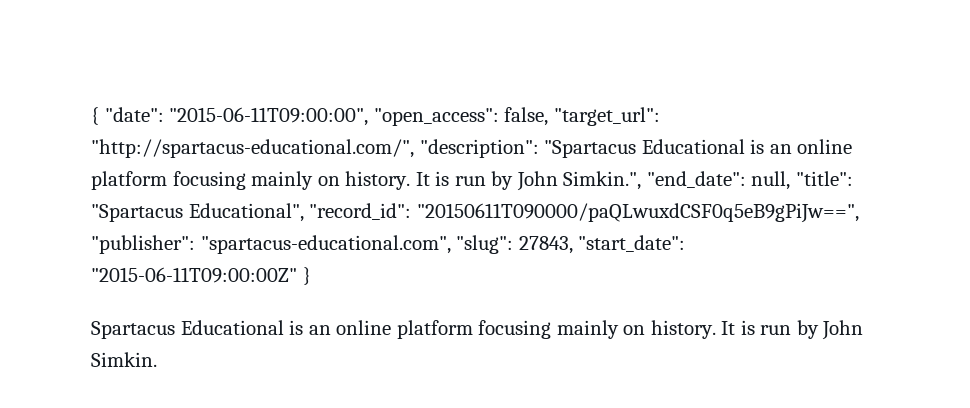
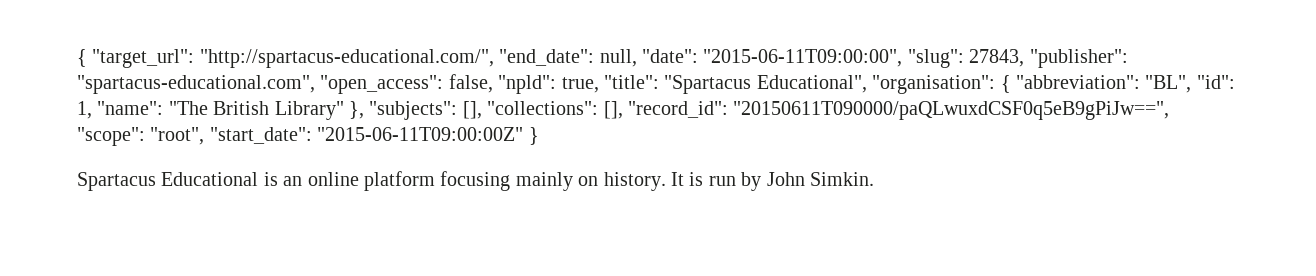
- { "date": "2015-06-11T09:00:00", "open_access": false, "target_url": "http://spartacus-educational.com/", "description": "Spartacus Educational is an online platform focusing mainly on history. It is run by John Simkin.", "end_date": null, "title": "Spartacus Educational", "record_id": "20150611T090000/paQLwuxdCSF0q5eB9gPiJw==", "publisher": "spartacus-educational.com", "slug": 27843, "start_date": "2015-06-11T09:00:00Z" }
+ { "target_url": "http://spartacus-educational.com/", "end_date": null, "date": "2015-06-11T09:00:00", "slug": 27843, "publisher": "spartacus-educational.com", "open_access": false, "npld": true, "title": "Spartacus Educational", "organisation": { "abbreviation": "BL", "id": 1, "name": "The British Library" }, "subjects": [], "collections": [], "record_id": "20150611T090000/paQLwuxdCSF0q5eB9gPiJw==", "scope": "root", "start_date": "2015-06-11T09:00:00Z" }

